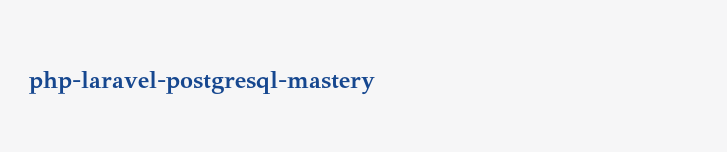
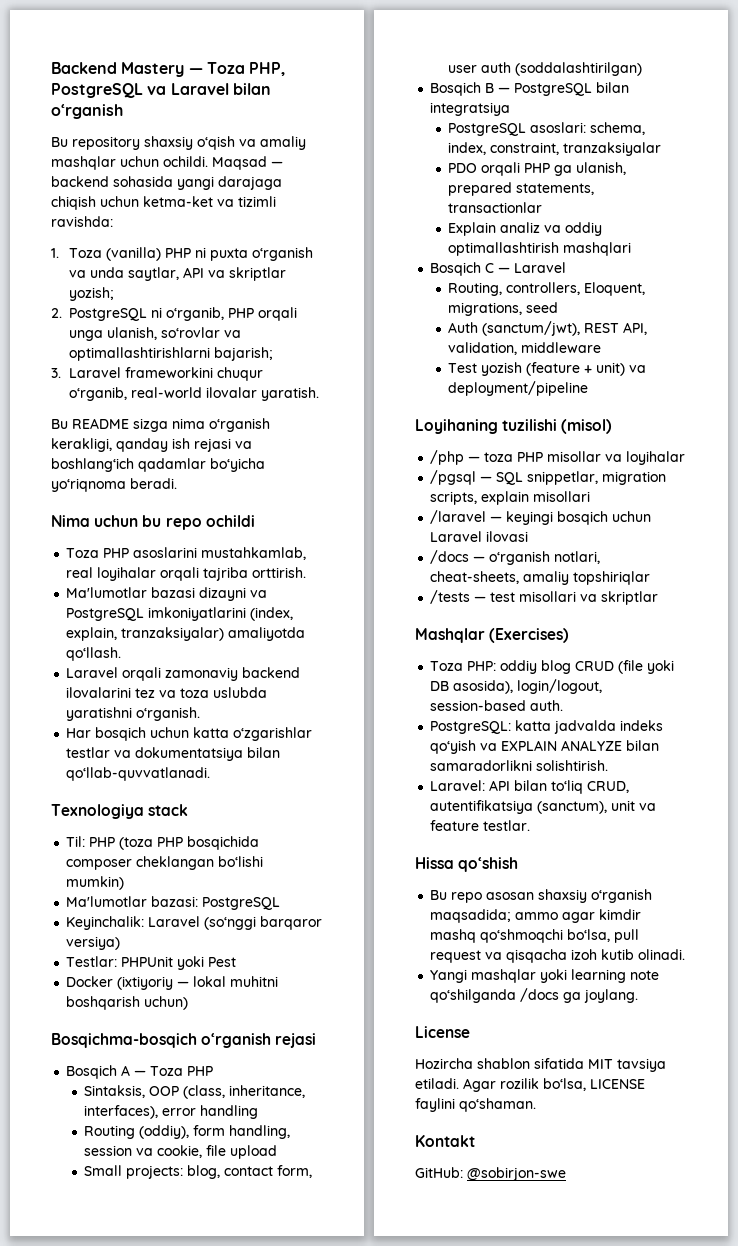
- php-laravel-postgresql-mastery
+ Backend Mastery — Toza PHP, PostgreSQL va Laravel bilan o‘rganish
+ Bu repository shaxsiy o‘qish va amaliy mashqlar uchun ochildi. Maqsad — backend sohasida yangi darajaga chiqish uchun ketma-ket va tizimli ravishda:
+ 1. Toza (vanilla) PHP ni puxta o‘rganish va unda saytlar, API va skriptlar yozish;
+ 2. PostgreSQL ni o‘rganib, PHP orqali unga ulanish, so‘rovlar va optimallashtirishlarni bajarish;
+ 3. Laravel frameworkini chuqur o‘rganib, real-world ilovalar yaratish.
+ Bu README sizga nima o‘rganish kerakligi, qanday ish rejasi va boshlang‘ich qadamlar bo‘yicha yo‘riqnoma beradi.
+ Nima uchun bu repo ochildi
+ Toza PHP asoslarini mustahkamlab, real loyihalar orqali tajriba orttirish.
+ Maʼlumotlar bazasi dizayni va PostgreSQL imkoniyatlarini (index, explain, tranzaksiyalar) amaliyotda qo‘llash.
+ Laravel orqali zamonaviy backend ilovalarini tez va toza uslubda yaratishni o‘rganish.
+ Har bosqich uchun katta o‘zgarishlar testlar va dokumentatsiya bilan qo‘llab-quvvatlanadi.
+ Texnologiya stack
+ Til: PHP (toza PHP bosqichida composer cheklangan bo‘lishi mumkin)
+ Maʼlumotlar bazasi: PostgreSQL
+ Keyinchalik: Laravel (so‘nggi barqaror versiya)
+ Testlar: PHPUnit yoki Pest
+ Docker (ixtiyoriy — lokal muhitni boshqarish uchun)
+ Bosqichma-bosqich o‘rganish rejasi
+ Bosqich A — Toza PHP
+ Sintaksis, OOP (class, inheritance, interfaces), error handling
+ Routing (oddiy), form handling, session va cookie, file upload
+ Small projects: blog, contact form, user auth (soddalashtirilgan)
+ Bosqich B — PostgreSQL bilan integratsiya
+ PostgreSQL asoslari: schema, index, constraint, tranzaksiyalar
+ PDO orqali PHP ga ulanish, prepared statements, transactionlar
+ Explain analiz va oddiy optimallashtirish mashqlari
+ Bosqich C — Laravel
+ Routing, controllers, Eloquent, migrations, seed
+ Auth (sanctum/jwt), REST API, validation, middleware
+ Test yozish (feature + unit) va deployment/pipeline
+ Loyihaning tuzilishi (misol)
+ /php — toza PHP misollar va loyihalar
+ /pgsql — SQL snippetlar, migration scripts, explain misollari
+ /laravel — keyingi bosqich uchun Laravel ilovasi
+ /docs — o‘rganish notlari, cheat-sheets, amaliy topshiriqlar
+ /tests — test misollari va skriptlar
+ Mashqlar (Exercises)
+ Toza PHP: oddiy blog CRUD (file yoki DB asosida), login/logout, session-based auth.
+ PostgreSQL: katta jadvalda indeks qo‘yish va EXPLAIN ANALYZE bilan samaradorlikni solishtirish.
+ Laravel: API bilan to‘liq CRUD, autentifikatsiya (sanctum), unit va feature testlar.
+ Hissa qo‘shish
+ Bu repo asosan shaxsiy o‘rganish maqsadida; ammo agar kimdir mashq qo‘shmoqchi bo‘lsa, pull request va qisqacha izoh kutib olinadi.
+ Yangi mashqlar yoki learning note qo‘shilganda /docs ga joylang.
+ License
+ Hozircha shablon sifatida MIT tavsiya etiladi. Agar rozilik bo‘lsa, LICENSE faylini qo‘shaman.
+ Kontakt
+ GitHub: @sobirjon-swe

